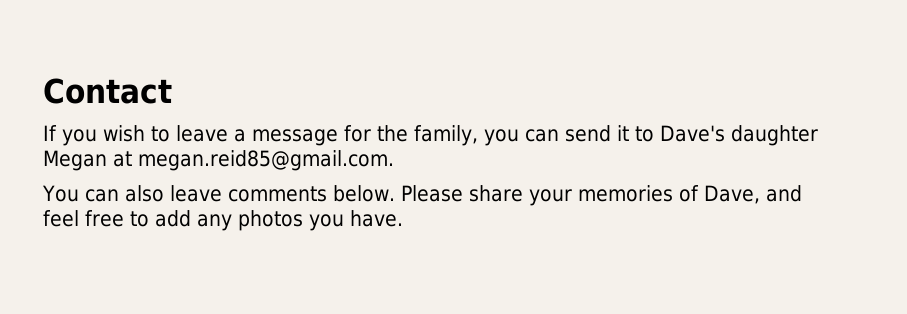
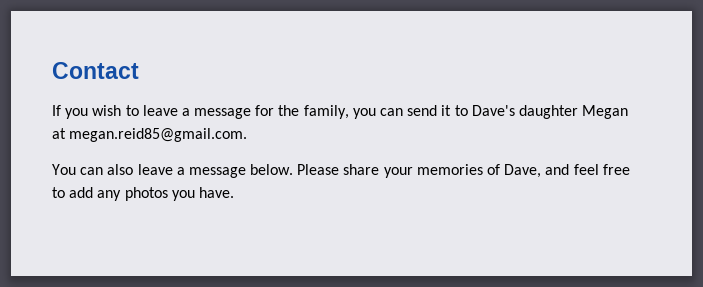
- You can also leave comments below.
+ You can also leave a message below.

